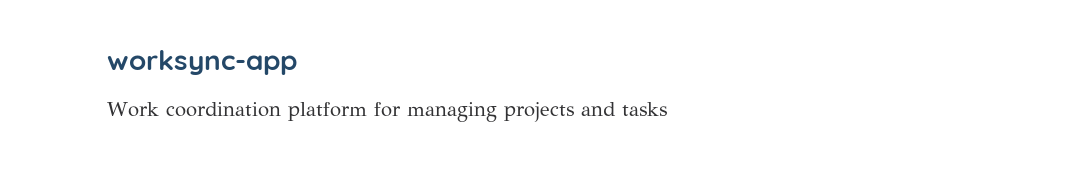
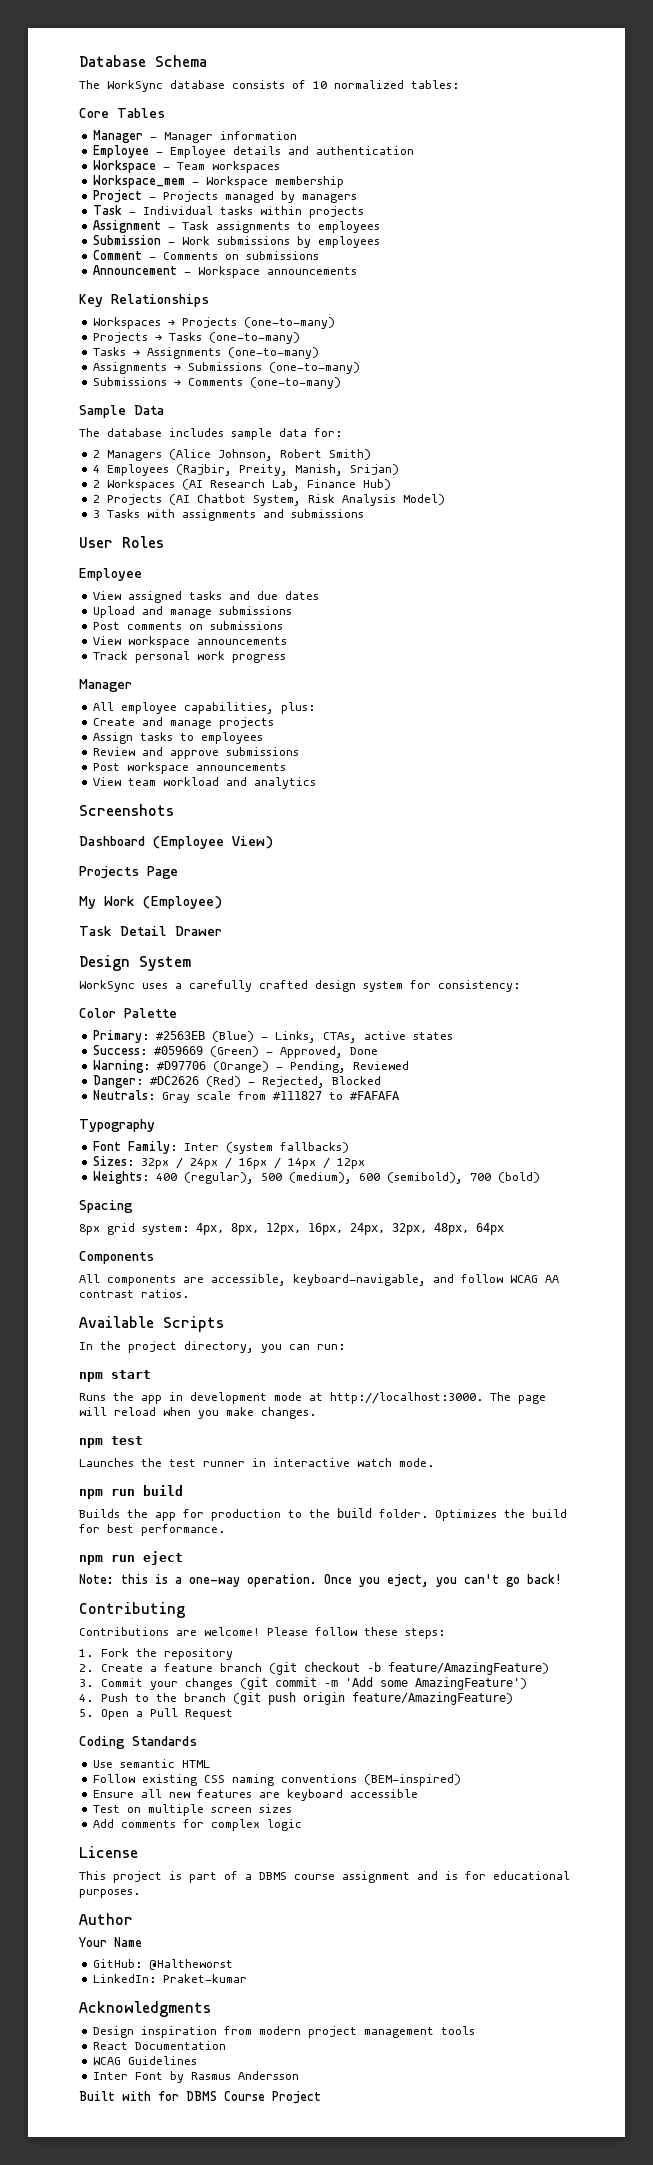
- worksync-app
- Work coordination platform for managing projects and tasks
+ Database Schema
+ The WorkSync database consists of 10 normalized tables:
+ Core Tables
+ Manager - Manager information
+ Employee - Employee details and authentication
+ Workspace - Team workspaces
+ Workspace_mem - Workspace membership
+ Project - Projects managed by managers
+ Task - Individual tasks within projects
+ Assignment - Task assignments to employees
+ Submission - Work submissions by employees
+ Comment - Comments on submissions
+ Announcement - Workspace announcements
+ Key Relationships
+ Workspaces → Projects (one-to-many)
+ Projects → Tasks (one-to-many)
+ Tasks → Assignments (one-to-many)
+ Assignments → Submissions (one-to-many)
+ Submissions → Comments (one-to-many)
+ Sample Data
+ The database includes sample data for:
+ 2 Managers (Alice Johnson, Robert Smith)
+ 4 Employees (Rajbir, Preity, Manish, Srijan)
+ 2 Workspaces (AI Research Lab, Finance Hub)
+ 2 Projects (AI Chatbot System, Risk Analysis Model)
+ 3 Tasks with assignments and submissions
+ User Roles
+ Employee
+ View assigned tasks and due dates
+ Upload and manage submissions
+ Post comments on submissions
+ View workspace announcements
+ Track personal work progress
+ Manager
+ All employee capabilities, plus:
+ Create and manage projects
+ Assign tasks to employees
+ Review and approve submissions
+ Post workspace announcements
+ View team workload and analytics
+ Screenshots
+ Dashboard (Employee View)
+ Projects Page
+ My Work (Employee)
+ Task Detail Drawer
+ Design System
+ WorkSync uses a carefully crafted design system for consistency:
+ Color Palette
+ Primary: #2563EB (Blue) - Links, CTAs, active states
+ Success: #059669 (Green) - Approved, Done
+ Warning: #D97706 (Orange) - Pending, Reviewed
+ Danger: #DC2626 (Red) - Rejected, Blocked
+ Neutrals: Gray scale from #111827 to #FAFAFA
+ Typography
+ Font Family: Inter (system fallbacks)
+ Sizes: 32px / 24px / 16px / 14px / 12px
+ Weights: 400 (regular), 500 (medium), 600 (semibold), 700 (bold)
+ Spacing
+ 8px grid system: 4px, 8px, 12px, 16px, 24px, 32px, 48px, 64px
+ Components
+ All components are accessible, keyboard-navigable, and follow WCAG AA contrast ratios.
+ Available Scripts
+ In the project directory, you can run:
+ npm start
+ Runs the app in development mode at http://localhost:3000. The page will reload when you make changes.
+ npm test
+ Launches the test runner in interactive watch mode.
+ npm run build
+ Builds the app for production to the build folder. Optimizes the build for best performance.
+ npm run eject
+ Note: this is a one-way operation. Once you eject, you can't go back!
+ Contributing
+ Contributions are welcome! Please follow these steps:
+ 1. Fork the repository
+ 2. Create a feature branch (git checkout -b feature/AmazingFeature)
+ 3. Commit your changes (git commit -m 'Add some AmazingFeature')
+ 4. Push to the branch (git push origin feature/AmazingFeature)
+ 5. Open a Pull Request
+ Coding Standards
+ Use semantic HTML
+ Follow existing CSS naming conventions (BEM-inspired)
+ Ensure all new features are keyboard accessible
+ Test on multiple screen sizes
+ Add comments for complex logic
+ License
+ This project is part of a DBMS course assignment and is for educational purposes.
+ Author
+ Your Name
+ GitHub: @Haltheworst
+ LinkedIn: Praket-kumar
+ Acknowledgments
+ Design inspiration from modern project management tools
+ React Documentation
+ WCAG Guidelines
+ Inter Font by Rasmus Andersson
+ Built with for DBMS Course Project

